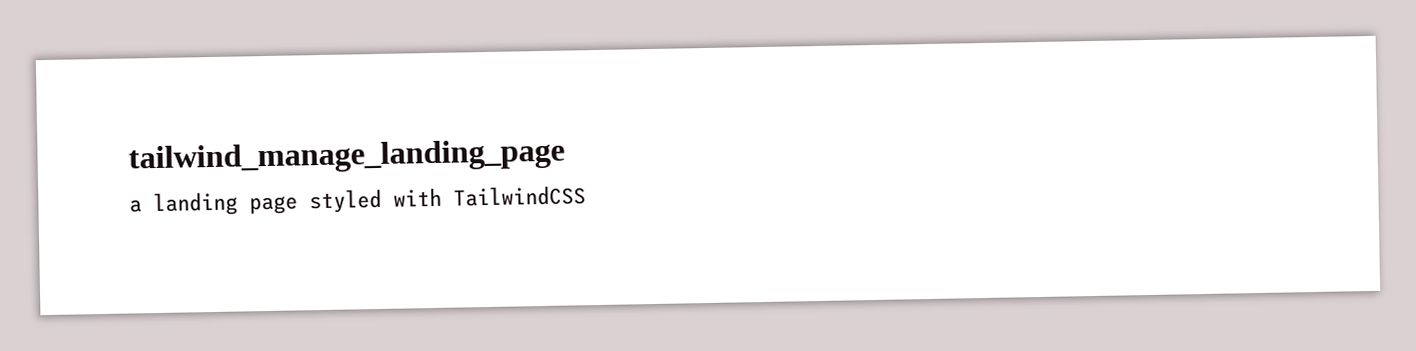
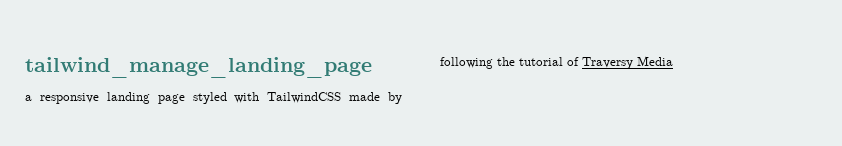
- a landing page styled with TailwindCSS
+ a responsive landing page styled with TailwindCSS made by following the tutorial of Traversy Media

